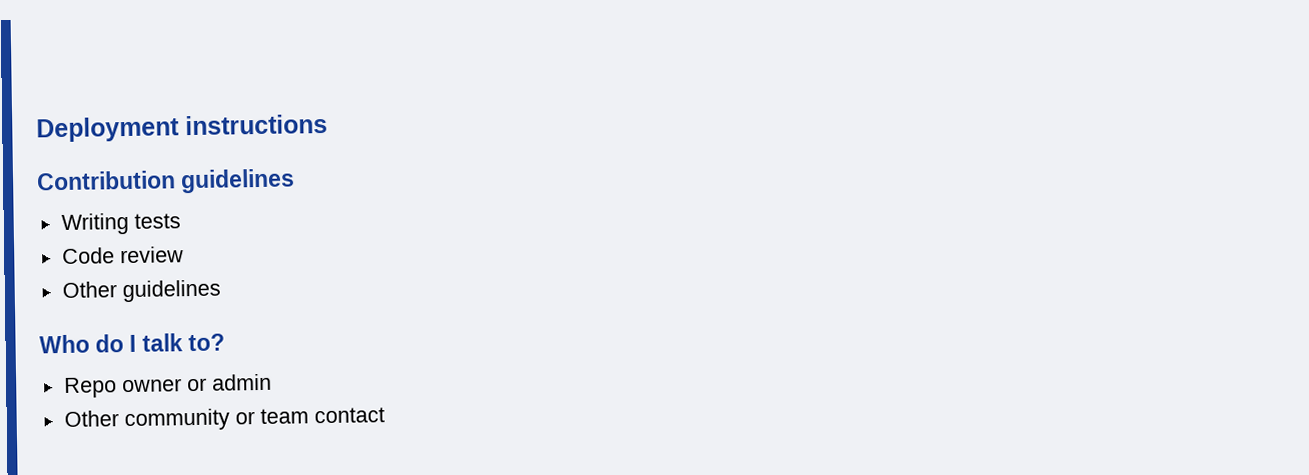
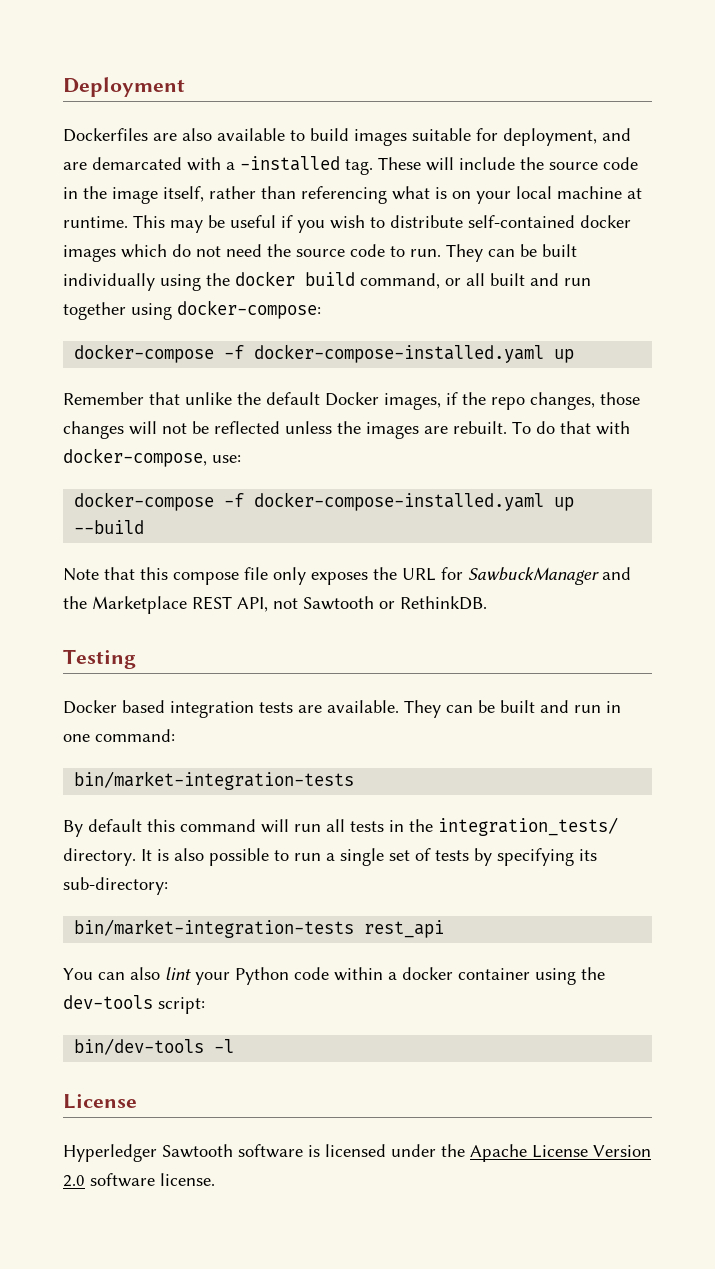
- Deployment instructions
- Contribution guidelines
- Writing tests
- Code review
- Other guidelines
- Who do I talk to?
- Repo owner or admin
- Other community or team contact
+ Deployment
+ Dockerfiles are also available to build images suitable for deployment, and are demarcated with a -installed tag. These will include the source code in the image itself, rather than referencing what is on your local machine at runtime. This may be useful if you wish to distribute self-contained docker images which do not need the source code to run. They can be built individually using the docker build command, or all built and run together using docker-compose:
+ docker-compose -f docker-compose-installed.yaml up
+ Remember that unlike the default Docker images, if the repo changes, those changes will not be reflected unless the images are rebuilt. To do that with docker-compose, use:
+ docker-compose -f docker-compose-installed.yaml up --build
+ Note that this compose file only exposes the URL for SawbuckManager and the Marketplace REST API, not Sawtooth or RethinkDB.
+ Testing
+ Docker based integration tests are available. They can be built and run in one command:
+ bin/market-integration-tests
+ By default this command will run all tests in the integration_tests/ directory. It is also possible to run a single set of tests by specifying its sub-directory:
+ bin/market-integration-tests rest_api
+ You can also lint your Python code within a docker container using the dev-tools script:
+ bin/dev-tools -l
+ License
+ Hyperledger Sawtooth software is licensed under the Apache License Version 2.0 software license.

